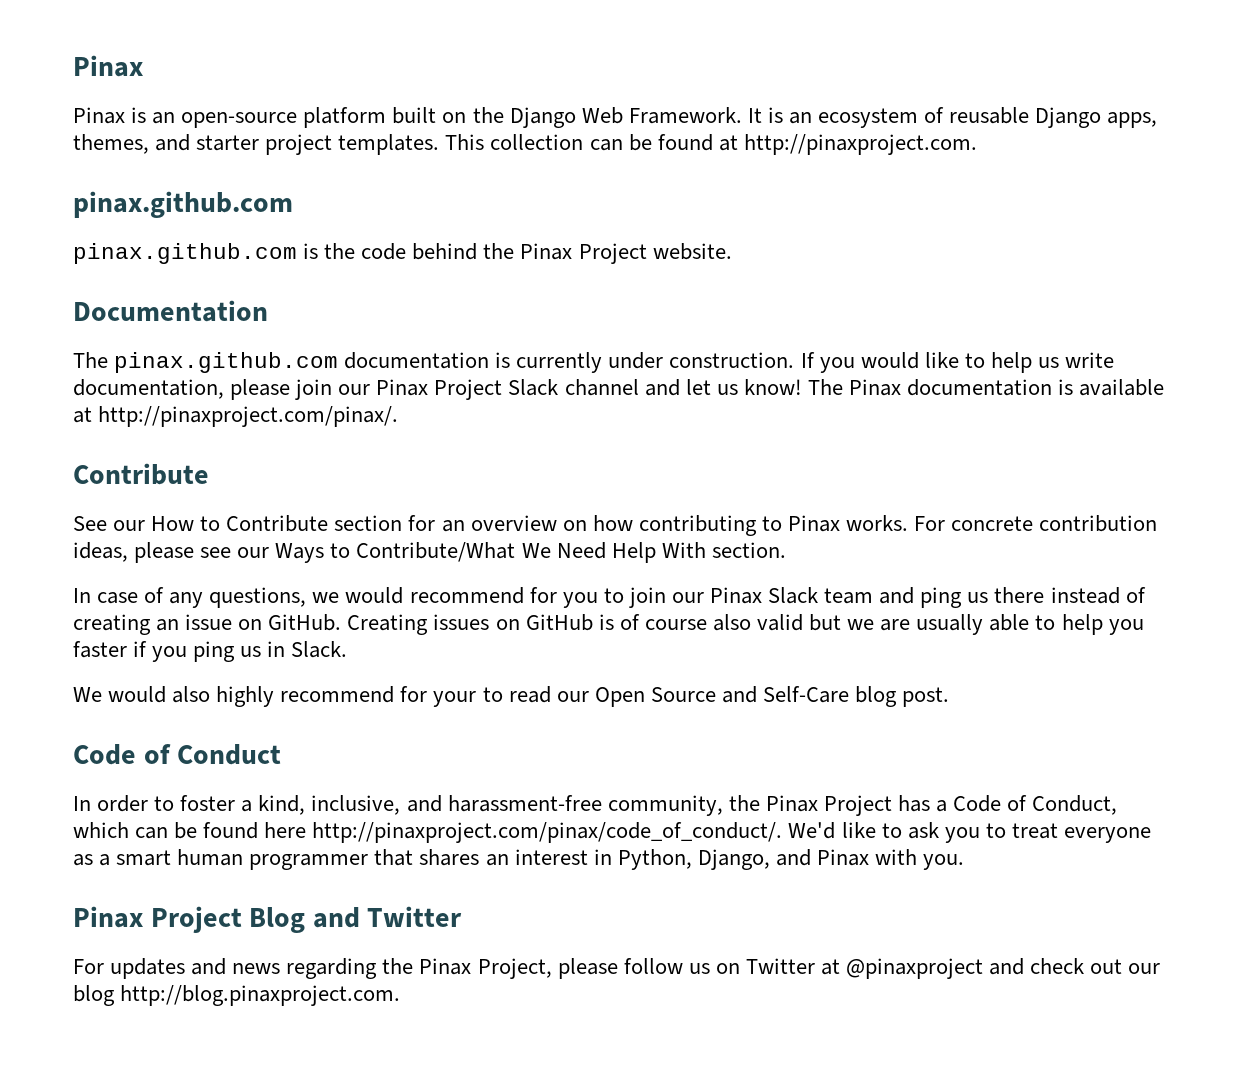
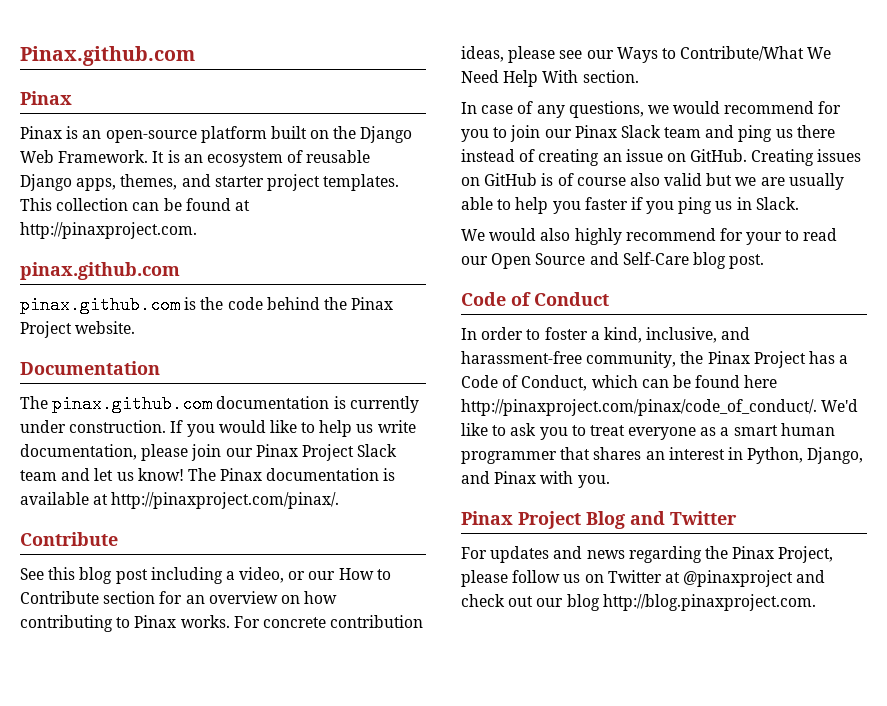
+ Pinax.github.com
- If you would like to help us write documentation, please join our Pinax Project Slack channel and let us know!
+ If you would like to help us write documentation, please join our Pinax Project Slack team and let us know!
- See our How to Contribute section for an overview on how contributing to Pinax works.
+ See this blog post including a video, or our How to Contribute section for an overview on how contributing to Pinax works.

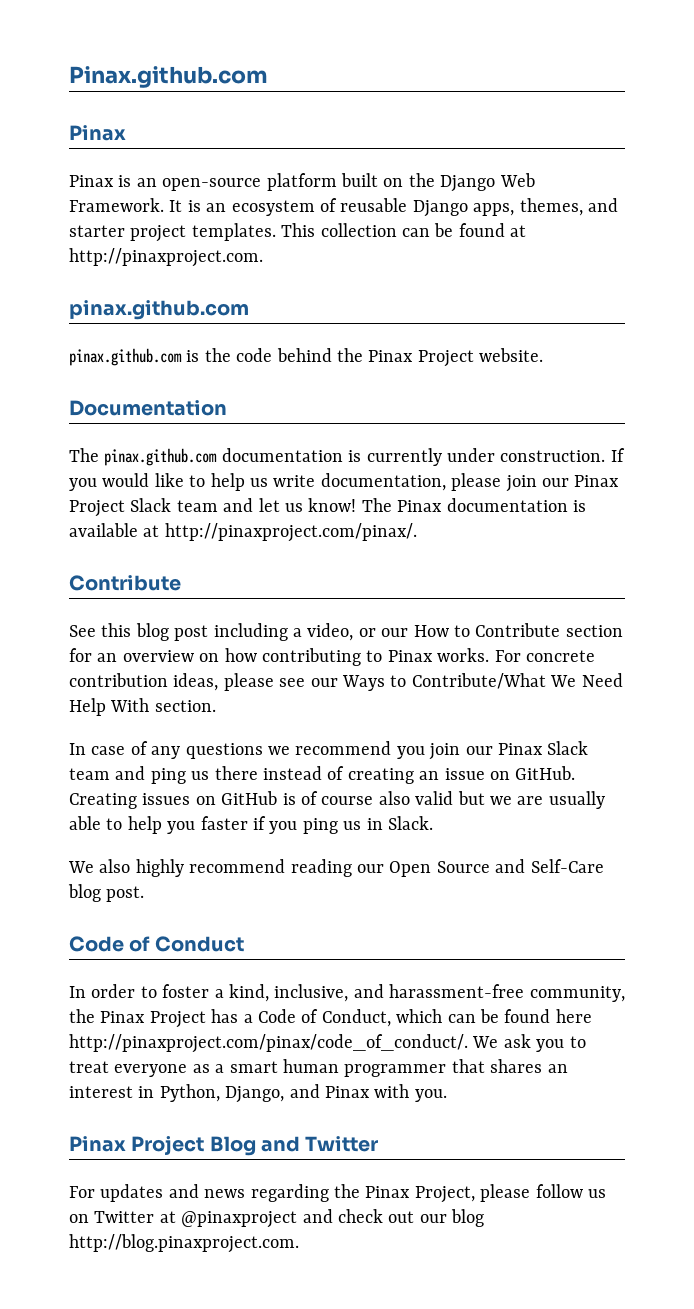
- In case of any questions, we would recommend for you to join our Pinax Slack team and ping us there instead of creating an issue on GitHub.
+ In case of any questions we recommend you join our Pinax Slack team and ping us there instead of creating an issue on GitHub.
- We would also highly recommend for your to read our Open Source and Self-Care blog post.
+ We also highly recommend reading our Open Source and Self-Care blog post.
- In order to foster a kind, inclusive, and harassment-free community, the Pinax Project has a Code of Conduct, which can be found here http://pinaxproject.com/pinax/code_of_conduct/. We'd like to ask you to treat everyone as a smart human programmer that shares an interest in Python, Django, and Pinax with you.
+ In order to foster a kind, inclusive, and harassment-free community, the Pinax Project has a Code of Conduct, which can be found here http://pinaxproject.com/pinax/code_of_conduct/. We ask you to treat everyone as a smart human programmer that shares an interest in Python, Django, and Pinax with you.

